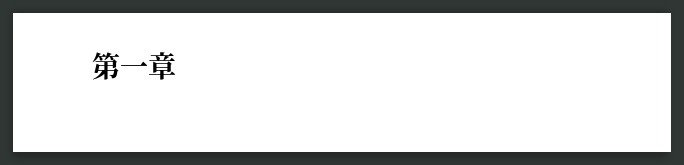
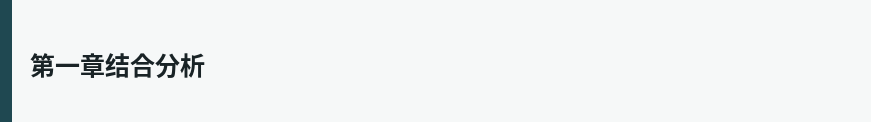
- 第一章
+ 第一章结合分析

